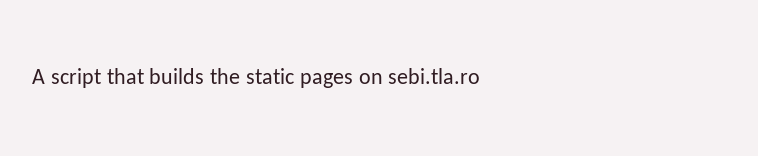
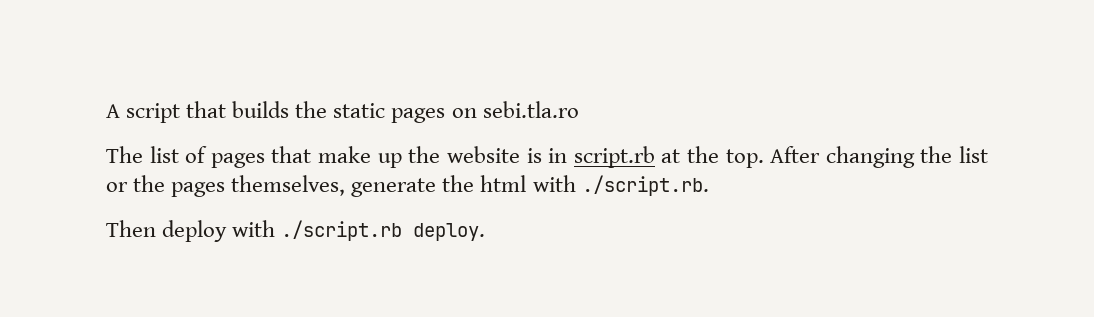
+ The list of pages that make up the website is in script.rb at the top. After changing the list or the pages themselves, generate the html with ./script.rb.
+ Then deploy with ./script.rb deploy.

